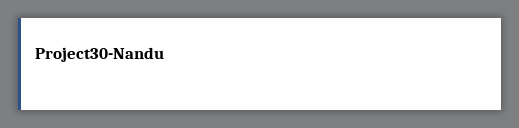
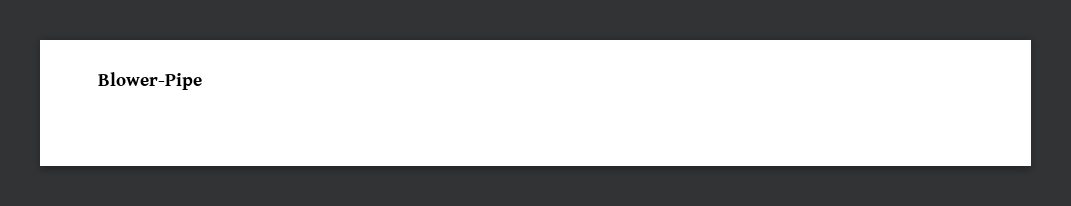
- Project30-Nandu
+ Blower-Pipe

